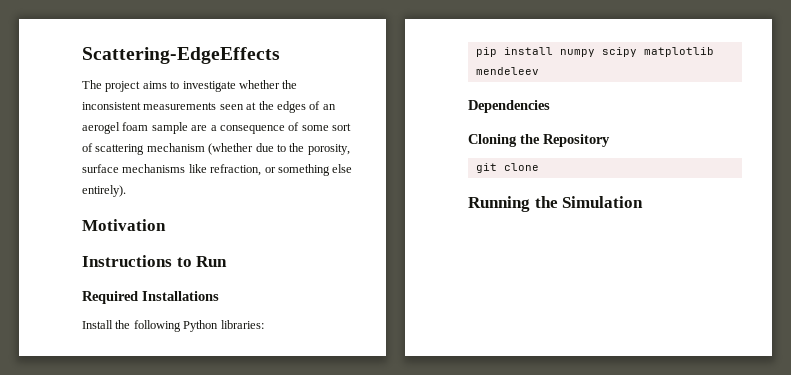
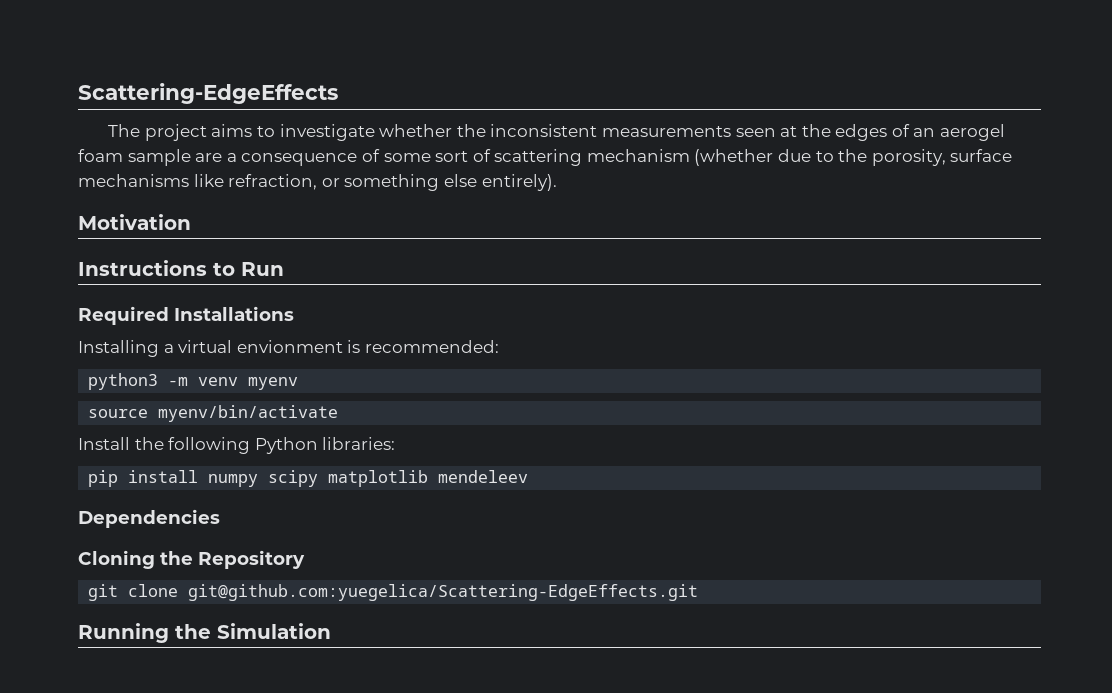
+ Installing a virtual envionment is recommended:
+ python3 -m venv myenv
+ source myenv/bin/activate
- git clone
+ git clone git@github.com:yuegelica/Scattering-EdgeEffects.git

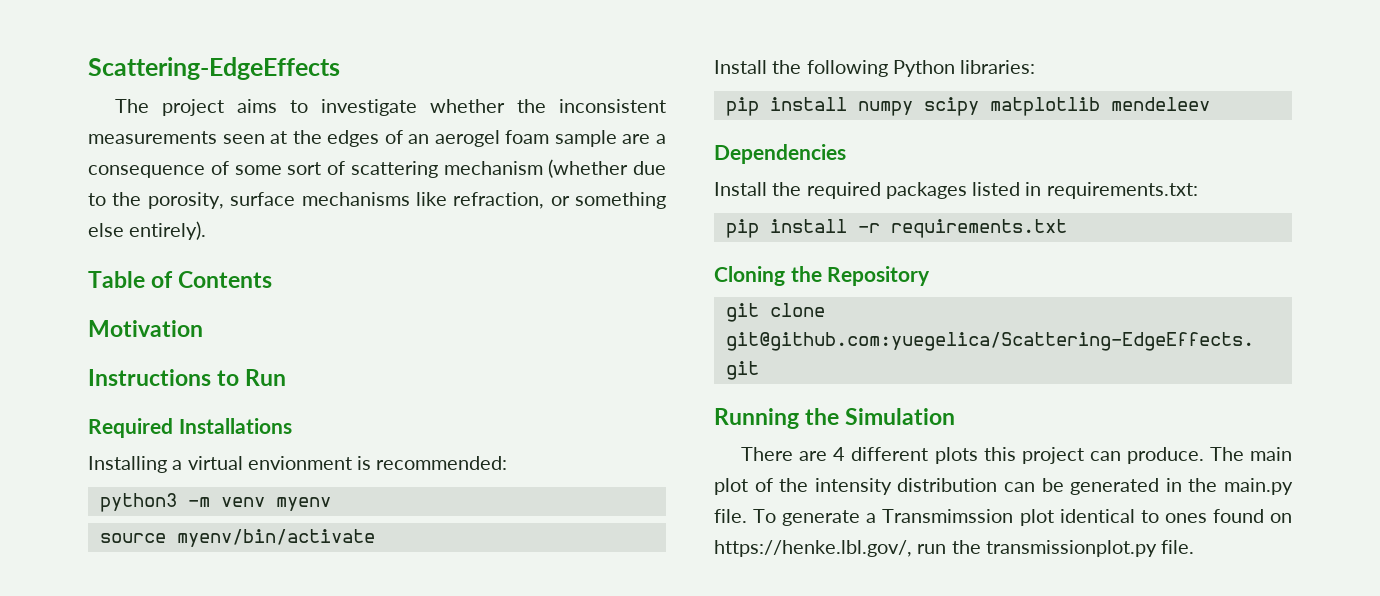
+ Table of Contents
+ Install the required packages listed in requirements.txt:
+ pip install -r requirements.txt
+ There are 4 different plots this project can produce. The main plot of the intensity distribution can be generated in the main.py file. To generate a Transmimssion plot identical to ones found on https://henke.lbl.gov/, run the transmissionplot.py file.

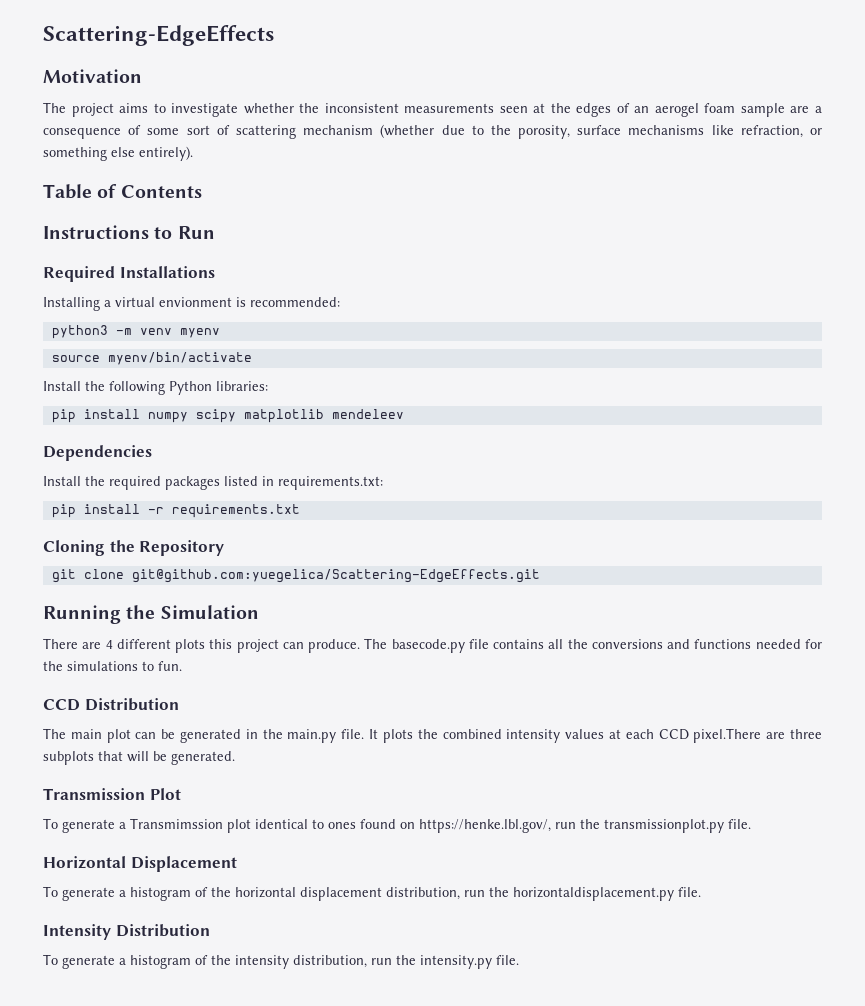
+ Motivation
- Motivation
- The main plot of the intensity distribution can be generated in the main.py file. To generate a Transmimssion plot identical to ones found on https://henke.lbl.gov/, run the transmissionplot.py file.
+ The basecode.py file contains all the conversions and functions needed for the simulations to fun.
+ CCD Distribution
+ The main plot can be generated in the main.py file. It plots the combined intensity values at each CCD pixel.There are three subplots that will be generated.
+ Transmission Plot
+ To generate a Transmimssion plot identical to ones found on https://henke.lbl.gov/, run the transmissionplot.py file.
+ Horizontal Displacement
+ To generate a histogram of the horizontal displacement distribution, run the horizontaldisplacement.py file.
+ Intensity Distribution
+ To generate a histogram of the intensity distribution, run the intensity.py file.

